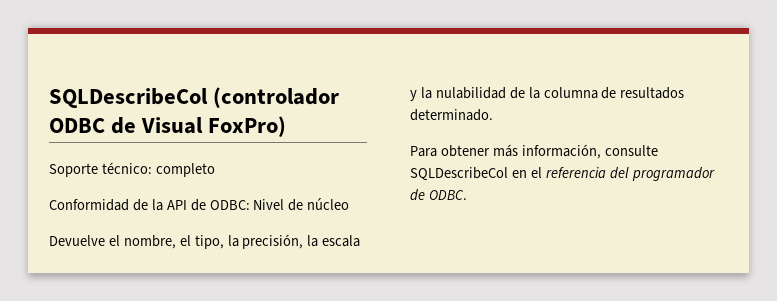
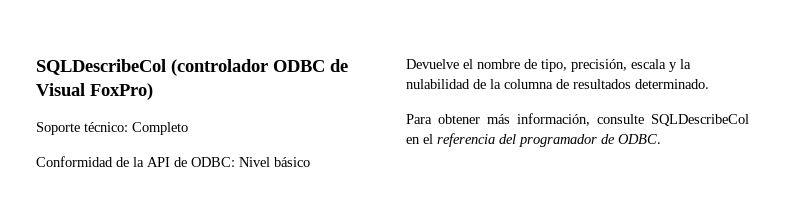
- Soporte técnico: completo
+ Soporte técnico: Completo
- Conformidad de la API de ODBC: Nivel de núcleo
+ Conformidad de la API de ODBC: Nivel básico
- Devuelve el nombre, el tipo, la precisión, la escala y la nulabilidad de la columna de resultados determinado.
+ Devuelve el nombre de tipo, precisión, escala y la nulabilidad de la columna de resultados determinado.

